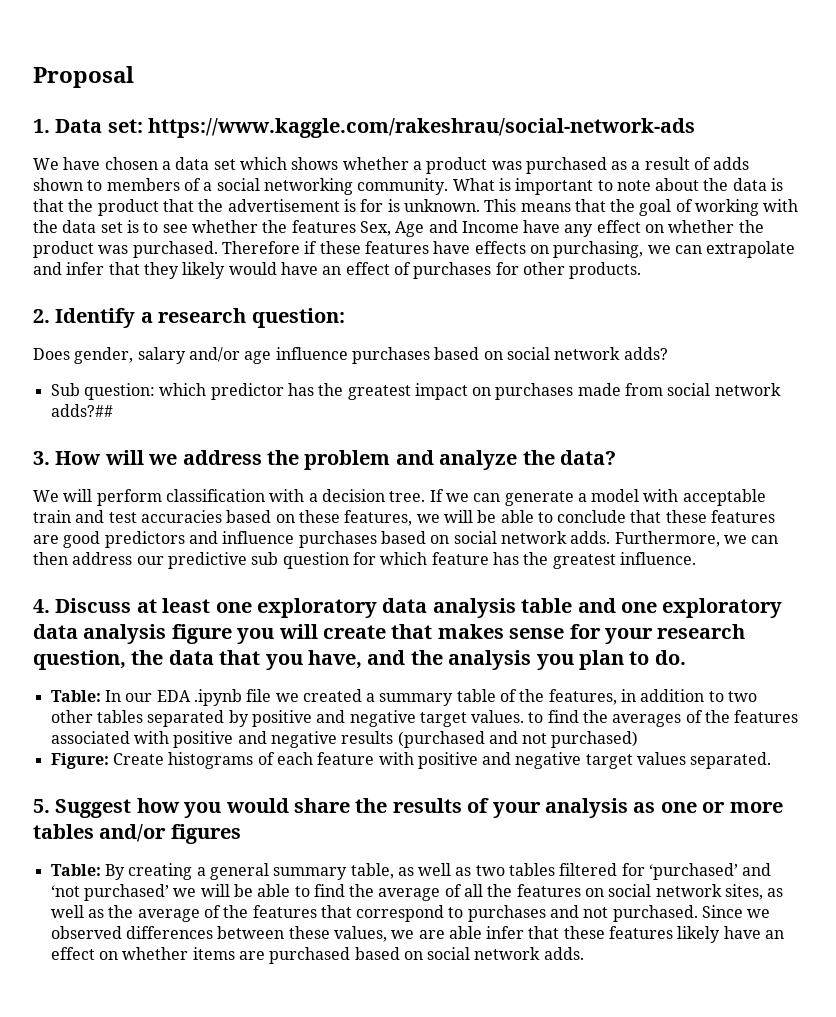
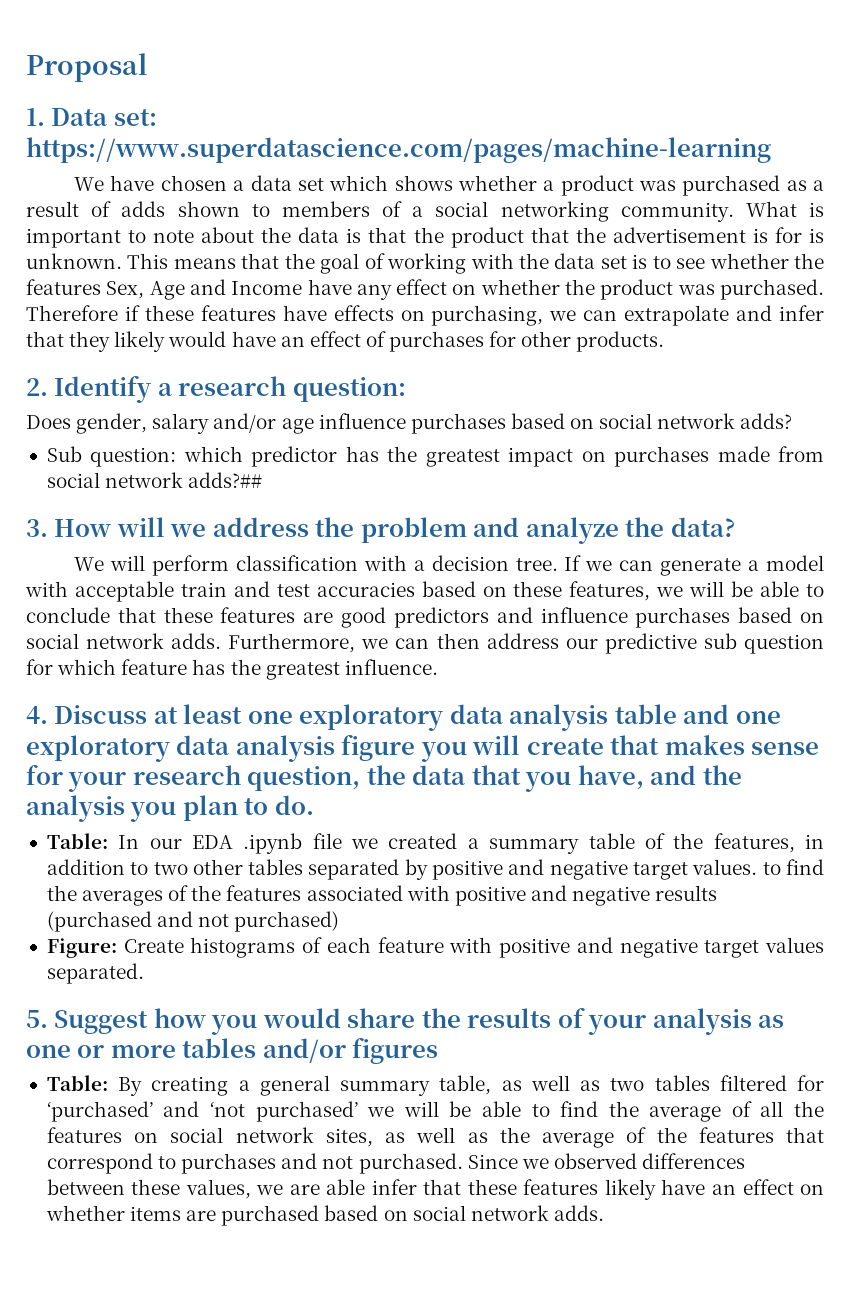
- 1. Data set: https://www.kaggle.com/rakeshrau/social-network-ads
+ 1. Data set: https://www.superdatascience.com/pages/machine-learning

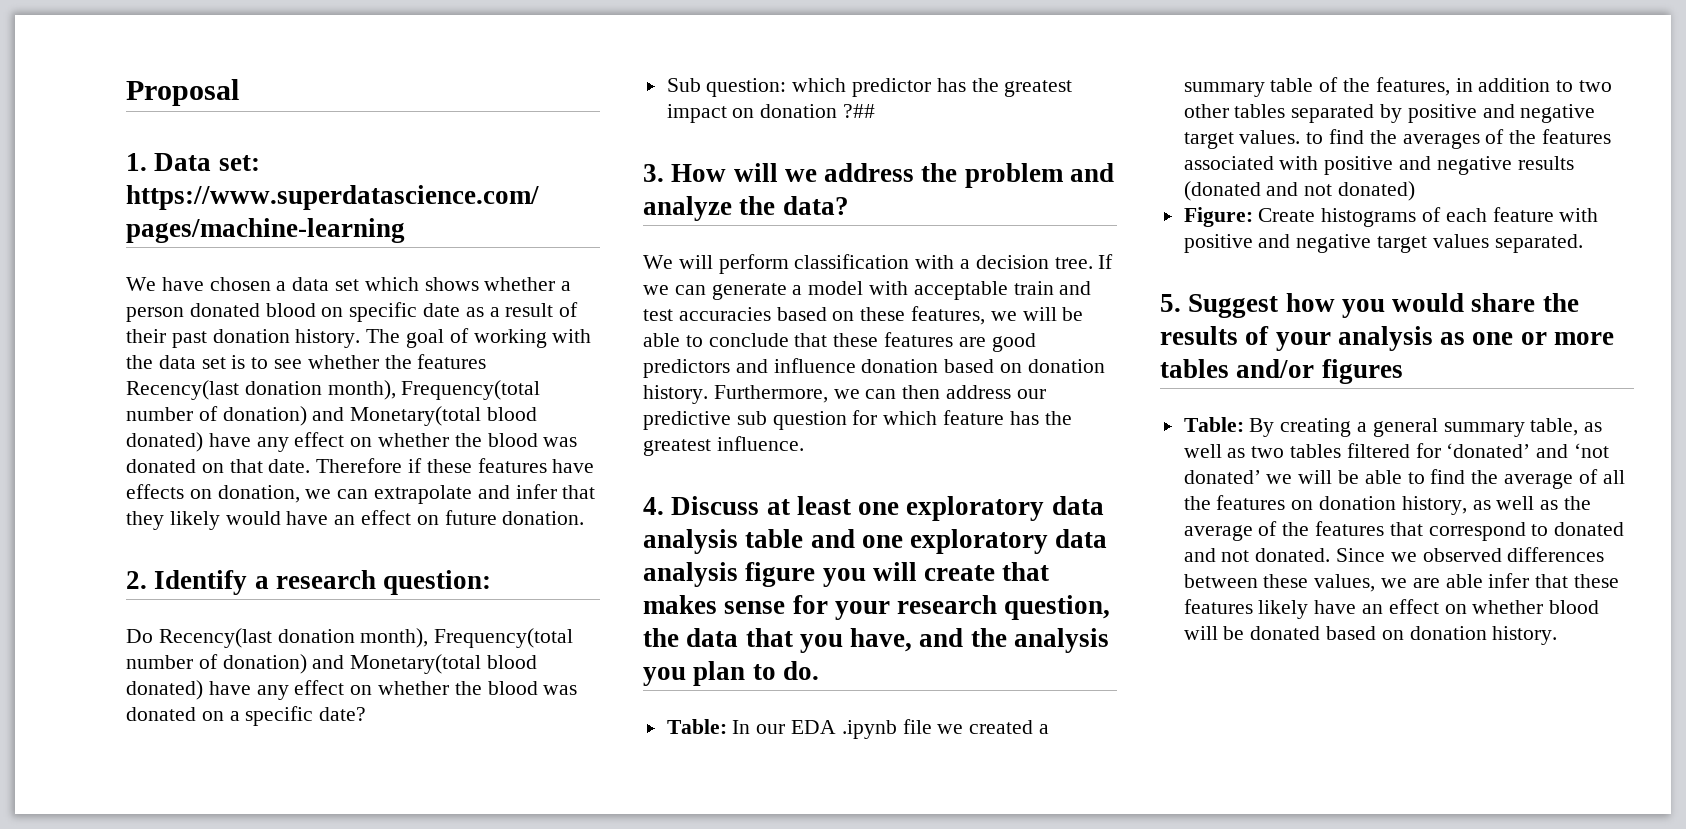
- We have chosen a data set which shows whether a product was purchased as a result of adds shown to members of a social networking community. What is important to note about the data is that the product that the advertisement is for is unknown. This means that the goal of working with the data set is to see whether the features Sex, Age and Income have any effect on whether the product was purchased.
+ We have chosen a data set which shows whether a person donated blood on specific date as a result of their past donation history. The goal of working with the data set is to see whether the features Recency(last donation month), Frequency(total number of donation) and Monetary(total blood donated) have any effect on whether the blood was donated on that date.
- Therefore if these features have effects on purchasing, we can extrapolate and infer that they likely would have an effect of purchases for other products.
+ Therefore if these features have effects on donation, we can extrapolate and infer that they likely would have an effect on future donation.
- Does gender, salary and/or age influence purchases based on social network adds?
+ Do Recency(last donation month), Frequency(total number of donation) and Monetary(total blood donated) have any effect on whether the blood was donated on a specific date?
- Sub question: which predictor has the greatest impact on purchases made from social network adds?##
+ Sub question: which predictor has the greatest impact on donation ?##
- If we can generate a model with acceptable train and test accuracies based on these features, we will be able to conclude that these features are good predictors and influence purchases based on social network adds.
+ If we can generate a model with acceptable train and test accuracies based on these features, we will be able to conclude that these features are good predictors and influence donation based on donation history.
- Table: In our EDA .ipynb file we created a summary table of the features, in addition to two other tables separated by positive and negative target values. to find the averages of the features associated with positive and negative results (purchased and not purchased)
+ Table: In our EDA .ipynb file we created a summary table of the features, in addition to two other tables separated by positive and negative target values. to find the averages of the features associated with positive and negative results (donated and not donated)
- Table: By creating a general summary table, as well as two tables filtered for ‘purchased’ and ‘not purchased’ we will be able to find the average of all the features on social network sites, as well as the average of the features that correspond to purchases and not purchased.
+ Table: By creating a general summary table, as well as two tables filtered for ‘donated’ and ‘not donated’ we will be able to find the average of all the features on donation history, as well as the average of the features that correspond to donated and not donated.
- Since we observed differences between these values, we are able infer that these features likely have an effect on whether items are purchased based on social network adds.
+ Since we observed differences between these values, we are able infer that these features likely have an effect on whether blood will be donated based on donation history.

